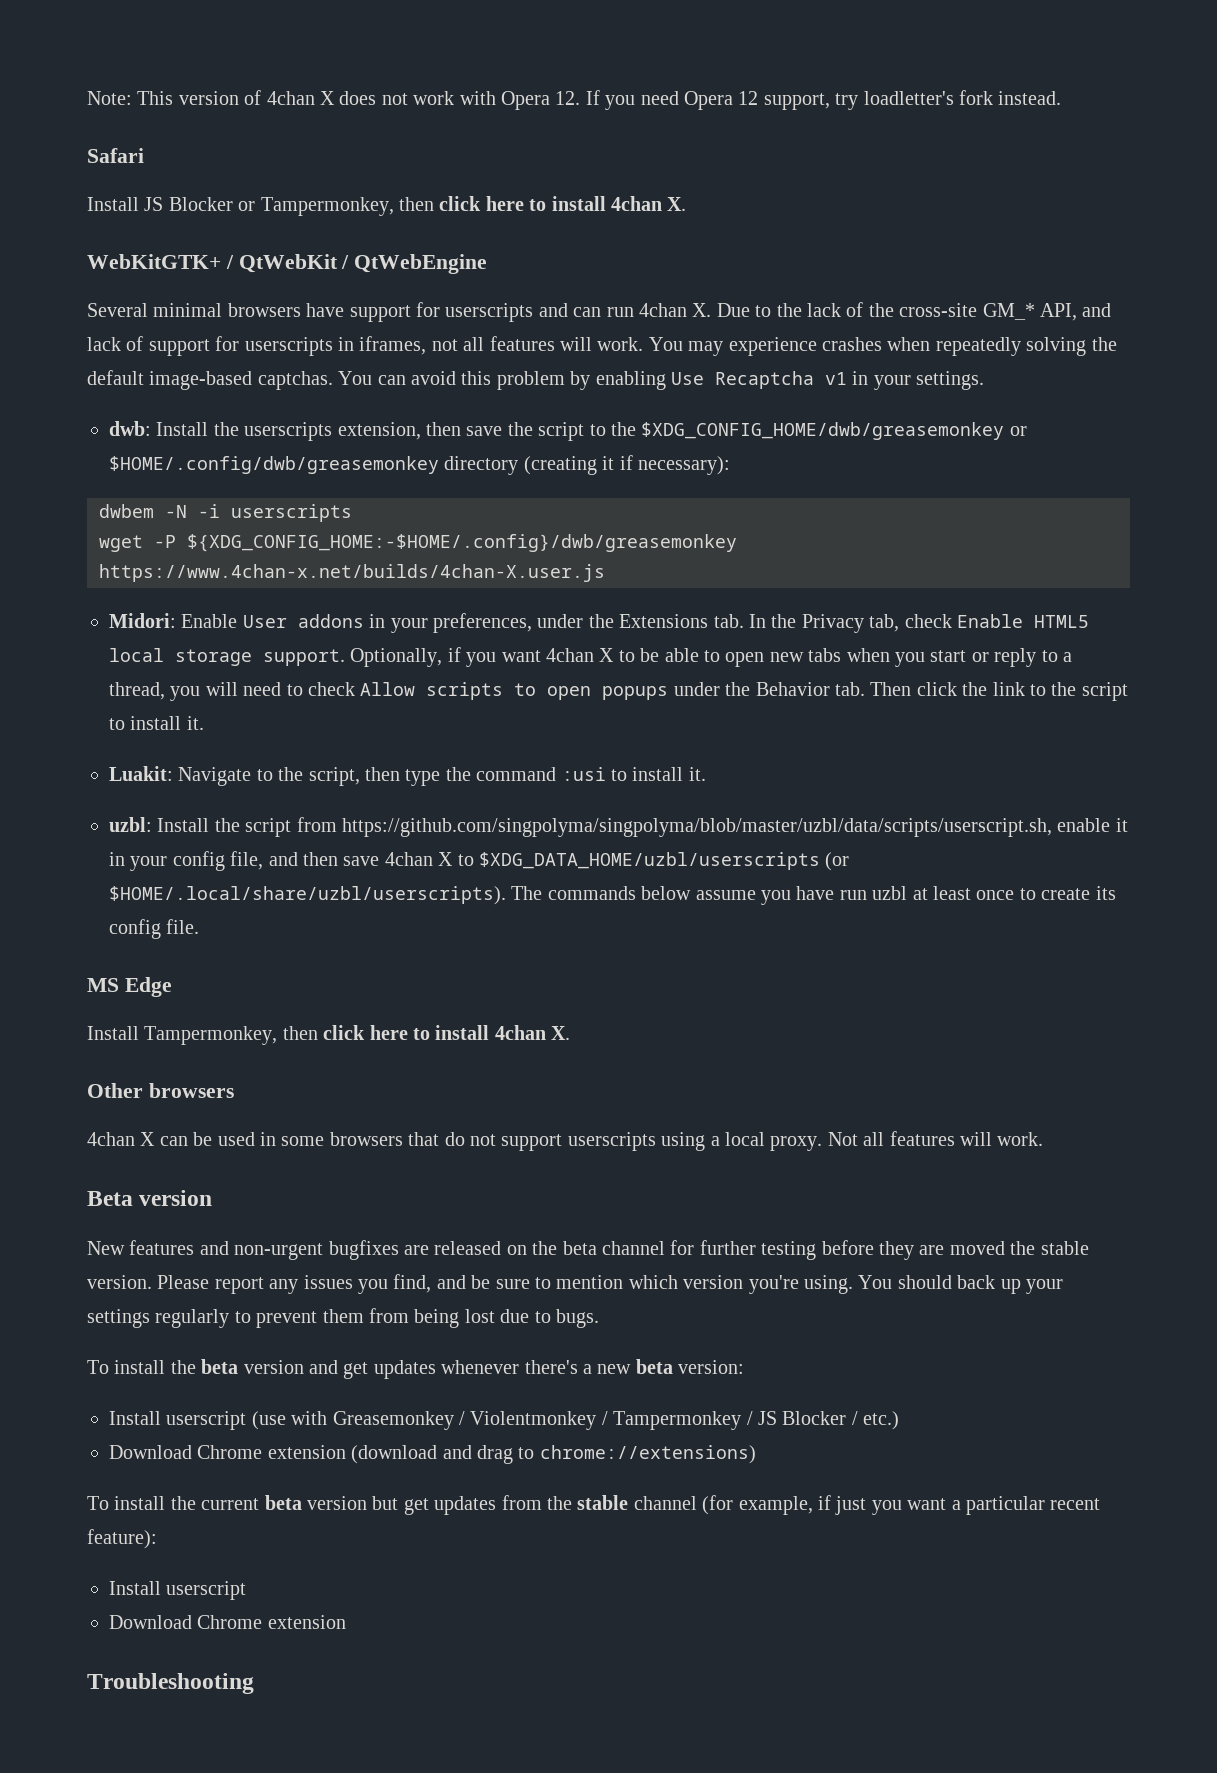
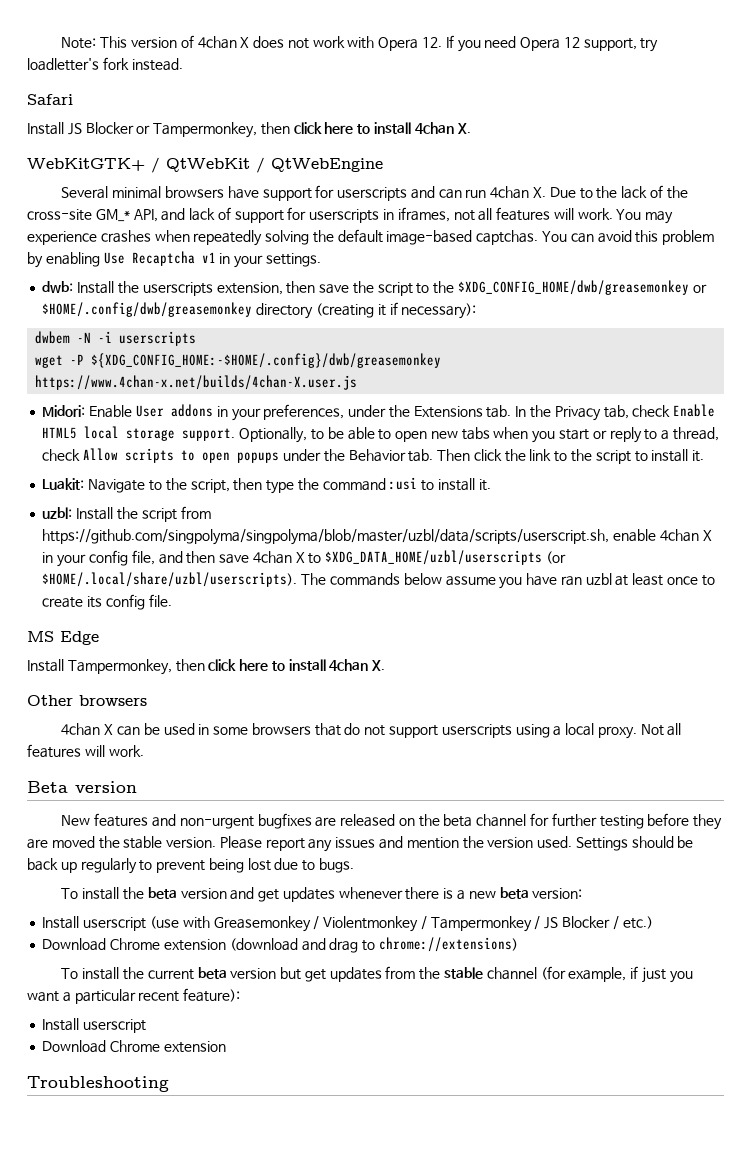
- Optionally, if you want 4chan X to be able to open new tabs when you start or reply to a thread, you will need to check Allow scripts to open popups under the Behavior tab. Then click the link to the script to install it.
+ Optionally, to be able to open new tabs when you start or reply to a thread, check Allow scripts to open popups under the Behavior tab. Then click the link to the script to install it.
- uzbl: Install the script from https://github.com/singpolyma/singpolyma/blob/master/uzbl/data/scripts/userscript.sh, enable it in your config file, and then save 4chan X to $XDG_DATA_HOME/uzbl/userscripts (or $HOME/.local/share/uzbl/userscripts). The commands below assume you have run uzbl at least once to create its config file.
+ uzbl: Install the script from https://github.com/singpolyma/singpolyma/blob/master/uzbl/data/scripts/userscript.sh, enable 4chan X in your config file, and then save 4chan X to $XDG_DATA_HOME/uzbl/userscripts (or $HOME/.local/share/uzbl/userscripts). The commands below assume you have ran uzbl at least once to create its config file.
- Please report any issues you find, and be sure to mention which version you're using. You should back up your settings regularly to prevent them from being lost due to bugs.
+ Please report any issues and mention the version used. Settings should be back up regularly to prevent being lost due to bugs.
- To install the beta version and get updates whenever there's a new beta version:
+ To install the beta version and get updates whenever there is a new beta version:

